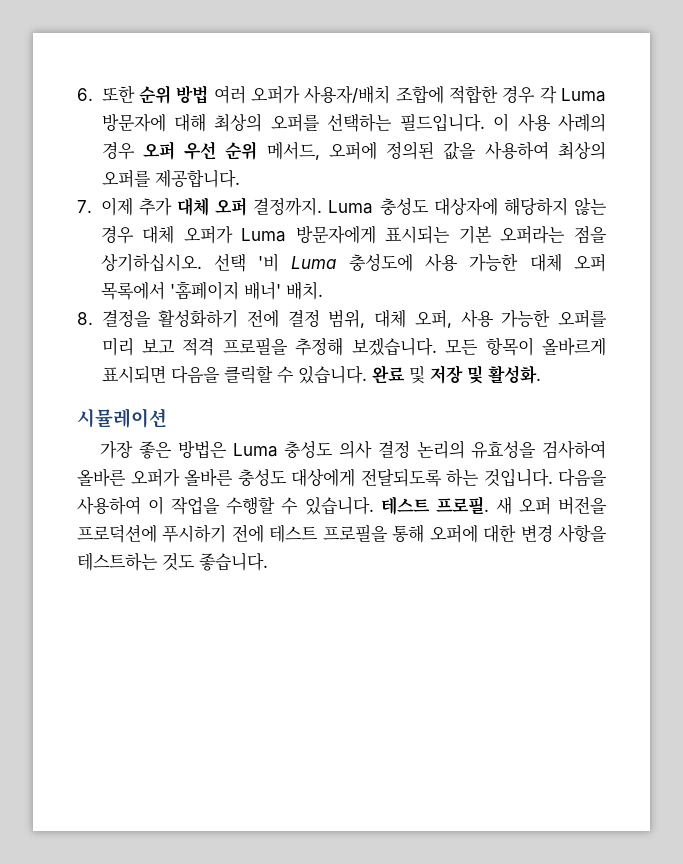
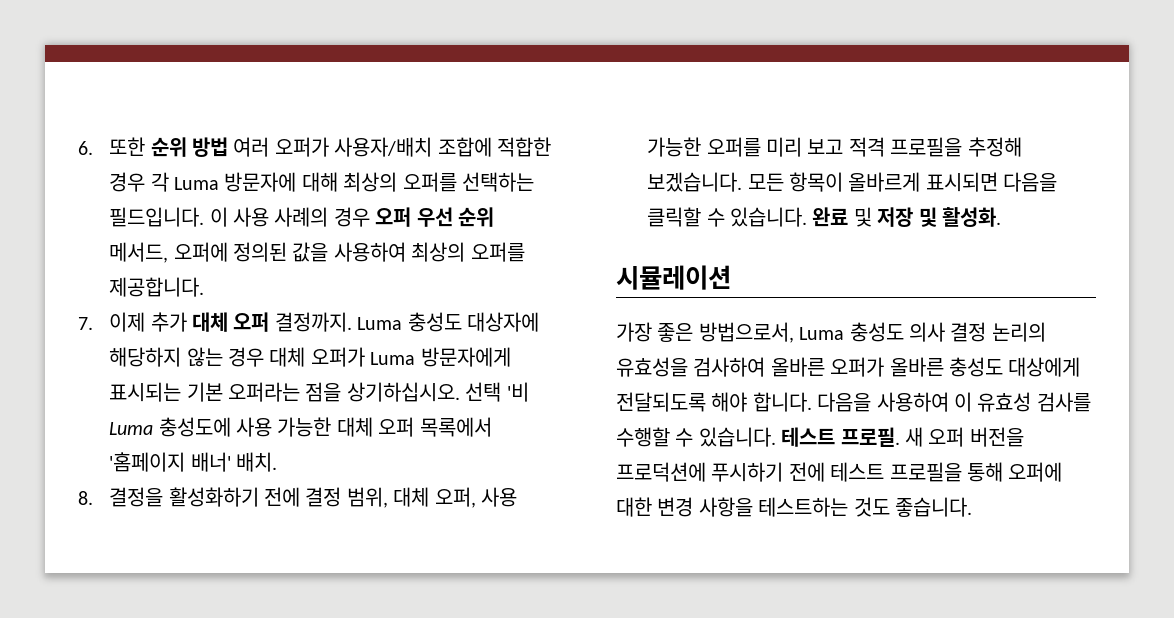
- 가장 좋은 방법은 Luma 충성도 의사 결정 논리의 유효성을 검사하여 올바른 오퍼가 올바른 충성도 대상에게 전달되도록 하는 것입니다.
+ 가장 좋은 방법으로서, Luma 충성도 의사 결정 논리의 유효성을 검사하여 올바른 오퍼가 올바른 충성도 대상에게 전달되도록 해야 합니다.
- 다음을 사용하여 이 작업을 수행할 수 있습니다.
+ 다음을 사용하여 이 유효성 검사를 수행할 수 있습니다.

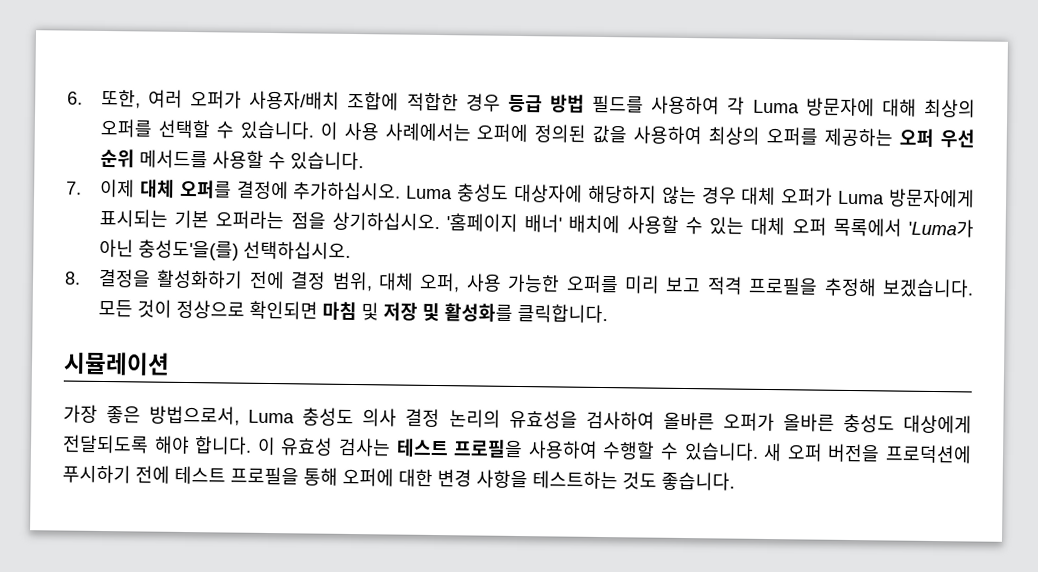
- 6. 또한 순위 방법 여러 오퍼가 사용자/배치 조합에 적합한 경우 각 Luma 방문자에 대해 최상의 오퍼를 선택하는 필드입니다. 이 사용 사례의 경우 오퍼 우선 순위 메서드, 오퍼에 정의된 값을 사용하여 최상의 오퍼를 제공합니다.
- 7. 이제 추가 대체 오퍼 결정까지.
+ 6. 또한, 여러 오퍼가 사용자/배치 조합에 적합한 경우 등급 방법 필드를 사용하여 각 Luma 방문자에 대해 최상의 오퍼를 선택할 수 있습니다. 이 사용 사례에서는 오퍼에 정의된 값을 사용하여 최상의 오퍼를 제공하는 오퍼 우선 순위 메서드를 사용할 수 있습니다.
+ 7. 이제 대체 오퍼를 결정에 추가하십시오.
- 선택 '비 Luma 충성도에 사용 가능한 대체 오퍼 목록에서 '홈페이지 배너' 배치.
+ '홈페이지 배너' 배치에 사용할 수 있는 대체 오퍼 목록에서 'Luma가 아닌 충성도'을(를) 선택하십시오.
- 모든 항목이 올바르게 표시되면 다음을 클릭할 수 있습니다. 완료 및 저장 및 활성화.
+ 모든 것이 정상으로 확인되면 마침 및 저장 및 활성화를 클릭합니다.
- 다음을 사용하여 이 유효성 검사를 수행할 수 있습니다.
+ 이 유효성 검사는 테스트 프로필을 사용하여 수행할 수 있습니다.
- 테스트 프로필.

